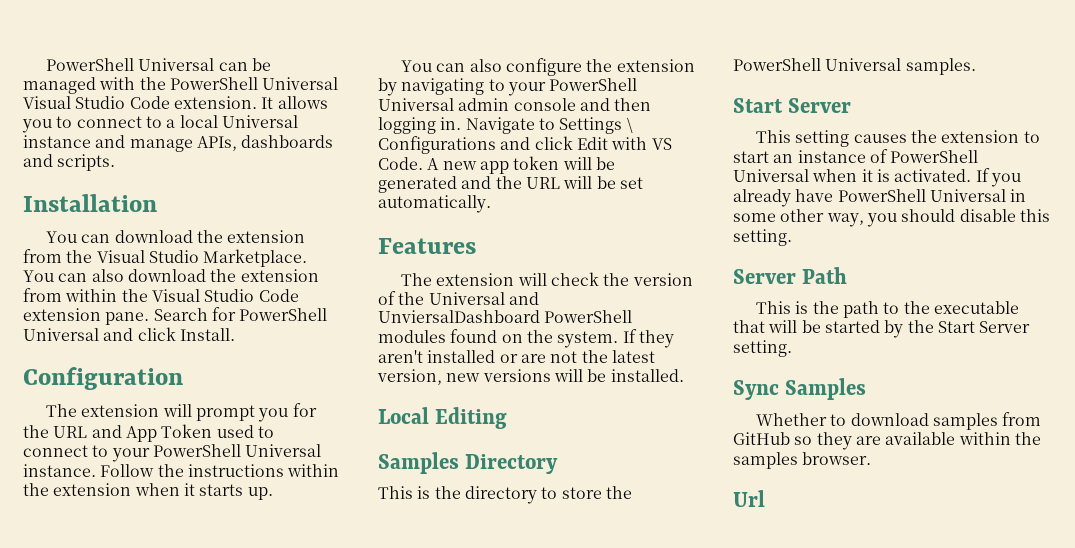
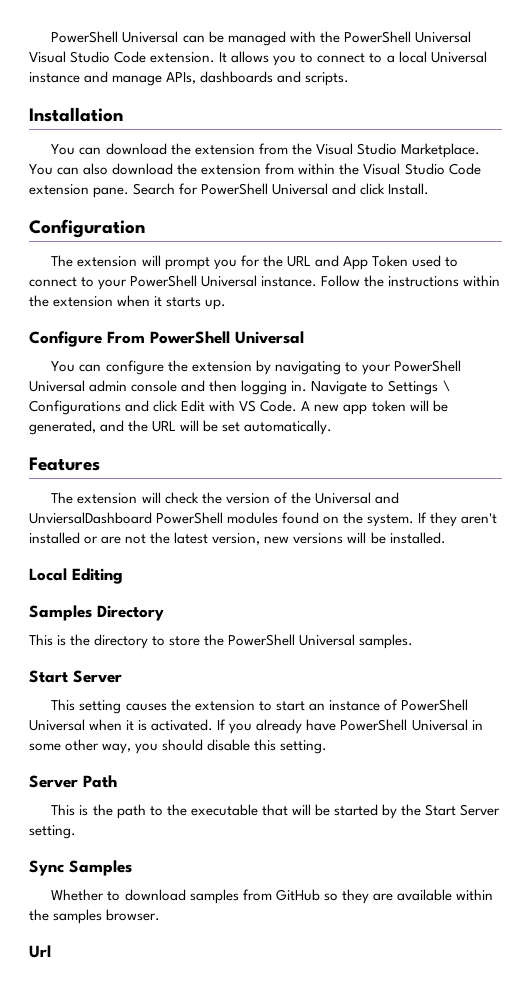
- You can also configure the extension by navigating to your PowerShell Universal admin console and then logging in.
+ Configure From PowerShell Universal
+ You can configure the extension by navigating to your PowerShell Universal admin console and then logging in.
- A new app token will be generated and the URL will be set automatically.
+ A new app token will be generated, and the URL will be set automatically.

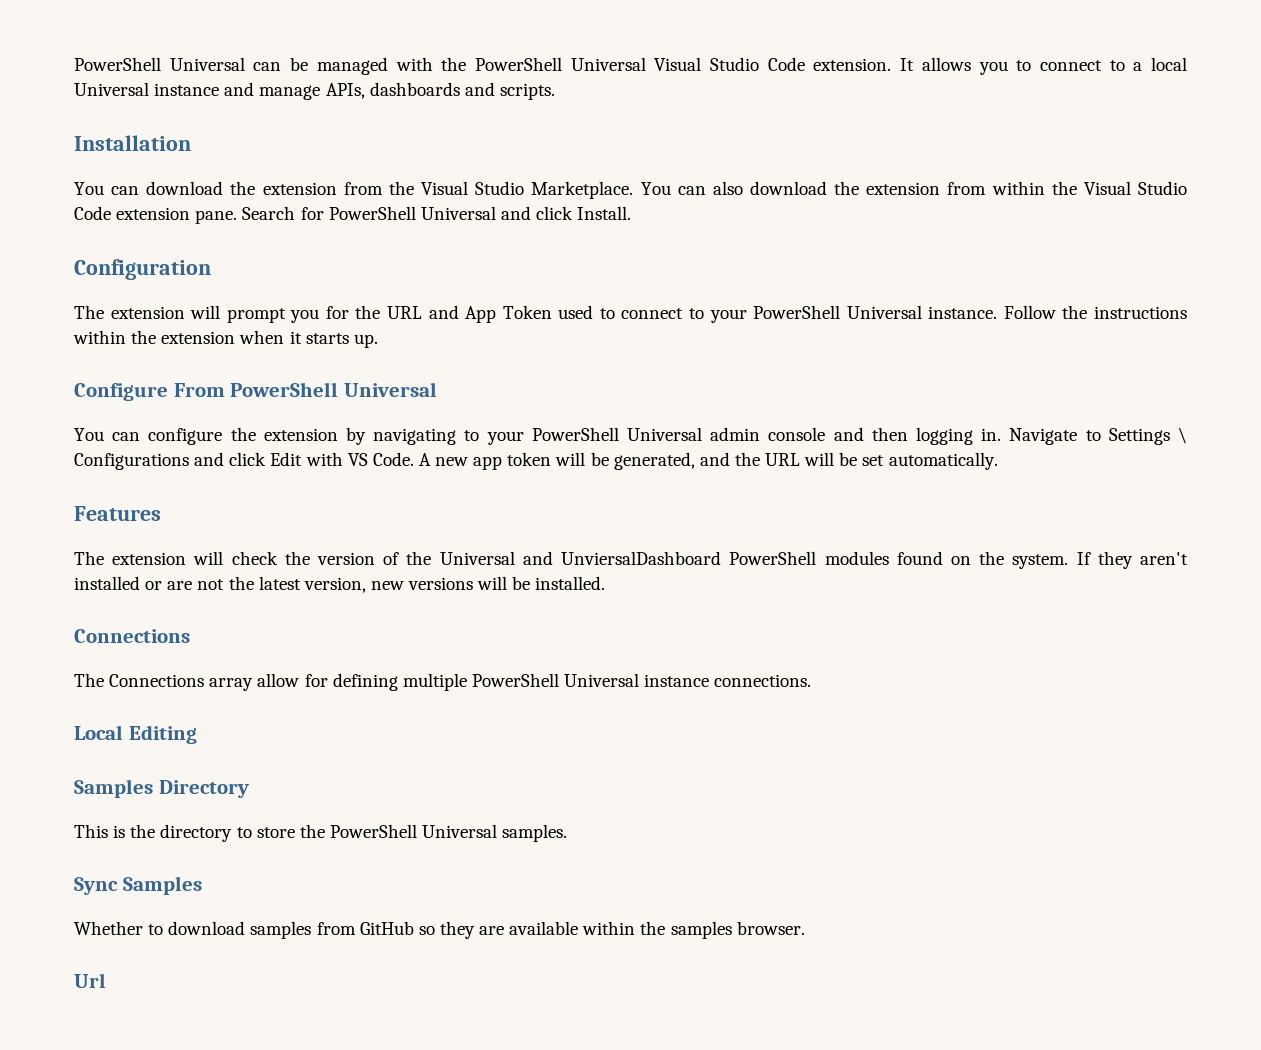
  If they aren't installed or are not the latest version, new versions will be installed.
+ Connections
+ The Connections array allow for defining multiple PowerShell Universal instance connections.
  This is the directory to store the PowerShell Universal samples.
- Start Server
- This setting causes the extension to start an instance of PowerShell Universal when it is activated. If you already have PowerShell Universal in some other way, you should disable this setting.
- Server Path
- This is the path to the executable that will be started by the Start Server setting.

